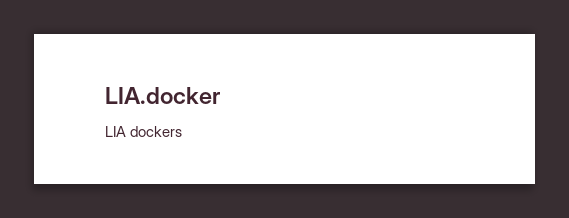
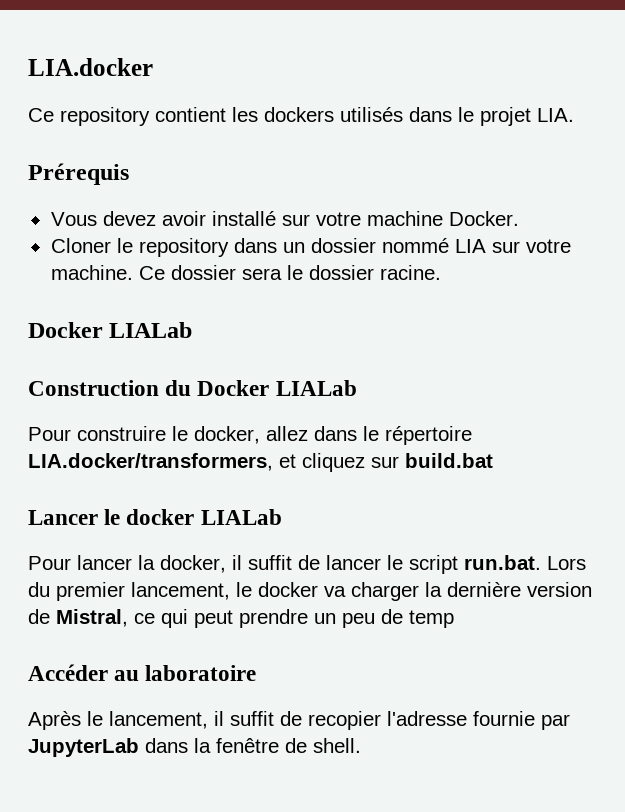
- LIA dockers
+ Ce repository contient les dockers utilisés dans le projet LIA.
+ Prérequis
+ Vous devez avoir installé sur votre machine Docker.
+ Cloner le repository dans un dossier nommé LIA sur votre machine. Ce dossier sera le dossier racine.
+ Docker LIALab
+ Construction du Docker LIALab
+ Pour construire le docker, allez dans le répertoire LIA.docker/transformers, et cliquez sur build.bat
+ Lancer le docker LIALab
+ Pour lancer la docker, il suffit de lancer le script run.bat. Lors du premier lancement, le docker va charger la dernière version de Mistral, ce qui peut prendre un peu de temp
+ Accéder au laboratoire
+ Après le lancement, il suffit de recopier l'adresse fournie par JupyterLab dans la fenêtre de shell.

